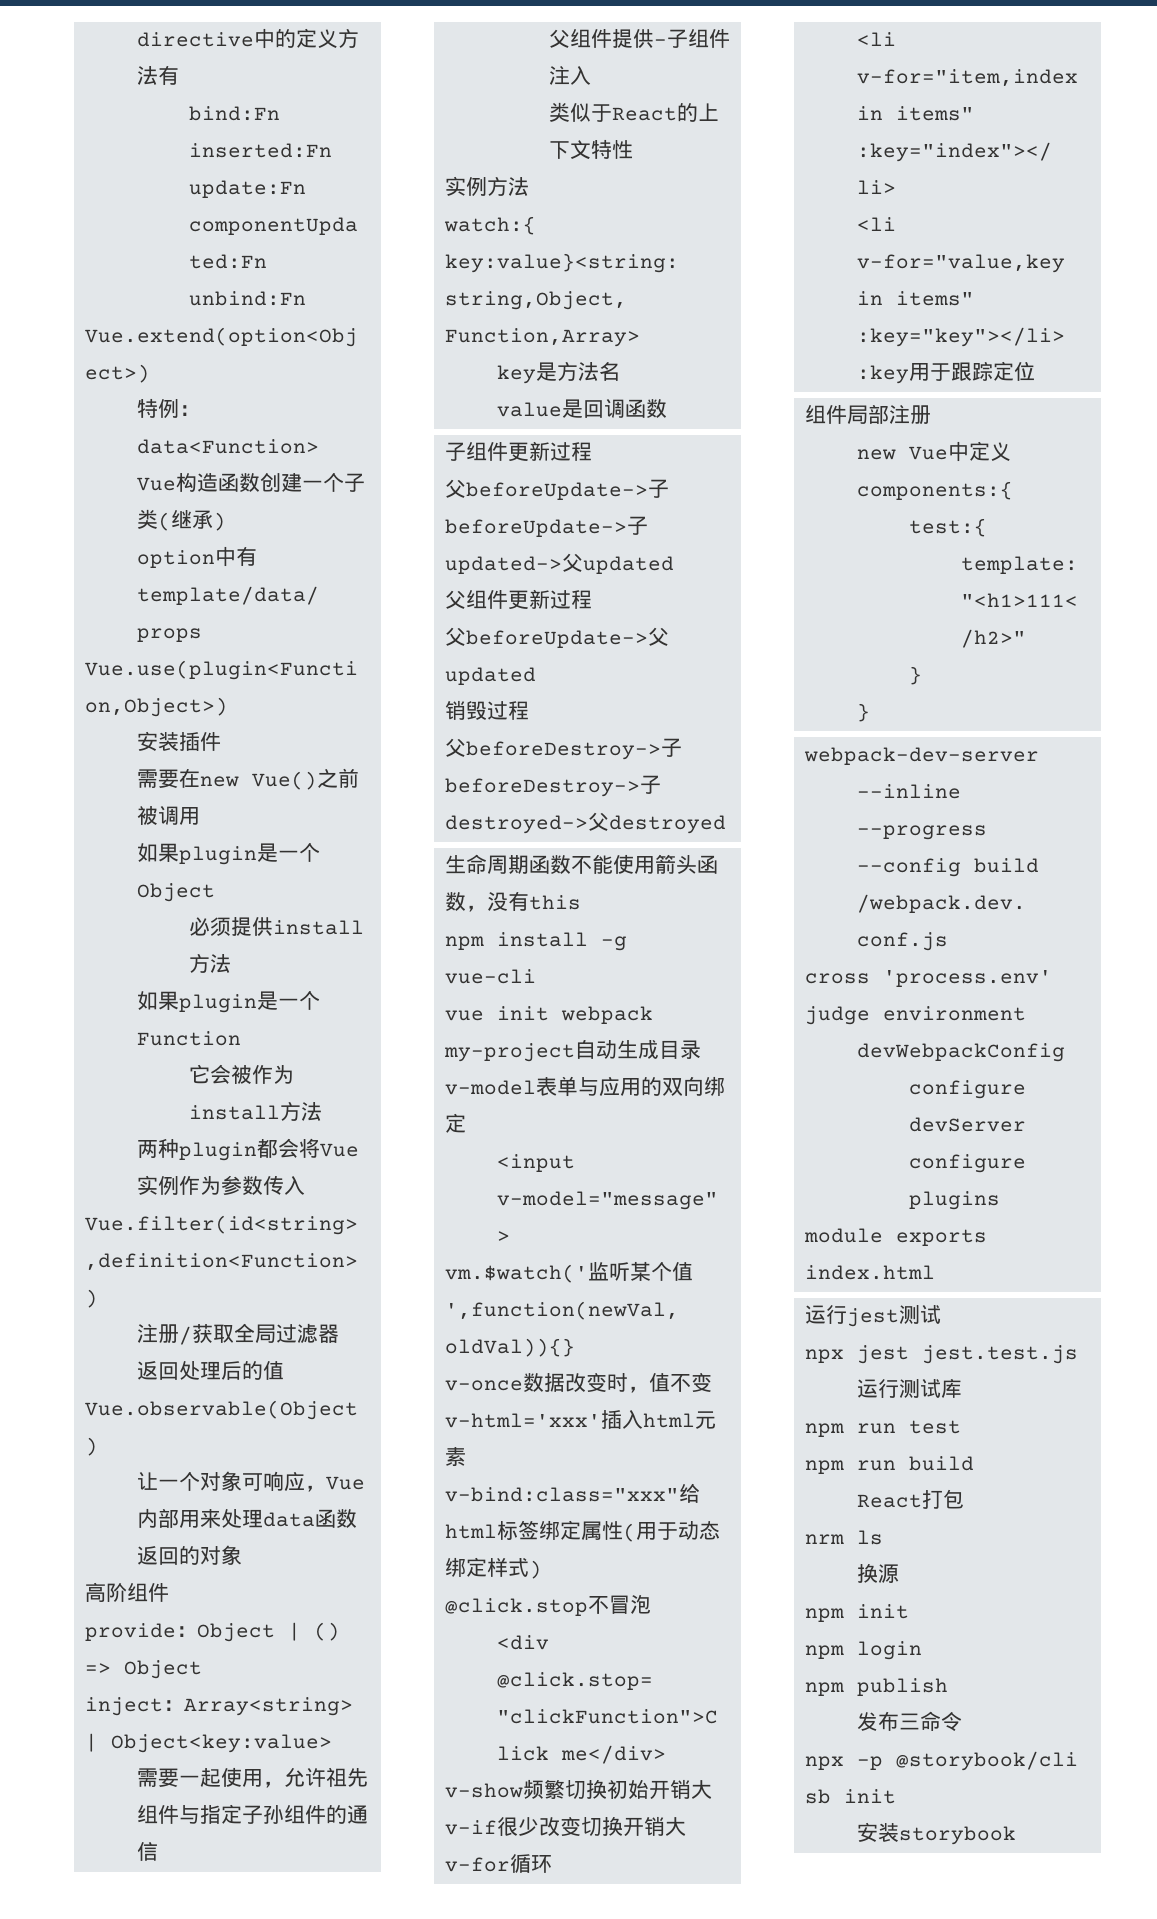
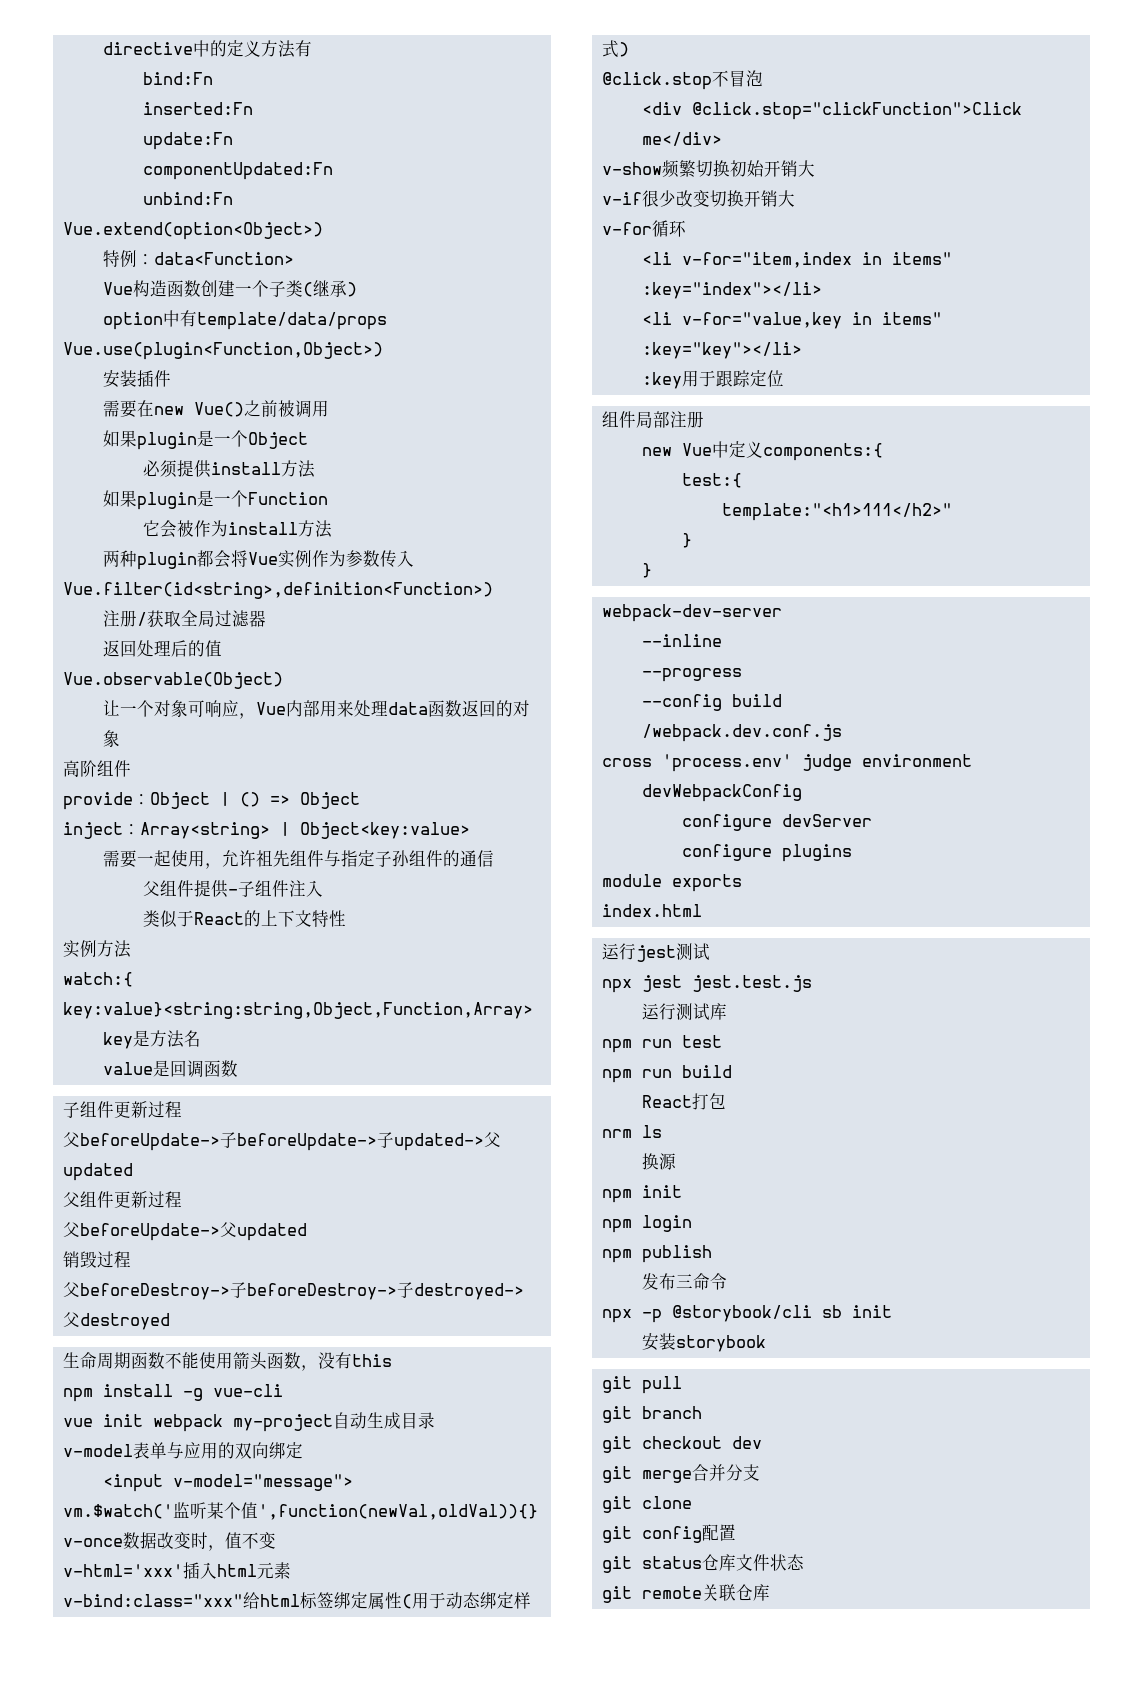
+ git pull
+ git branch
+ git checkout dev
+ git merge合并分支
+ git clone
+ git config配置
+ git status仓库文件状态
+ git remote关联仓库

